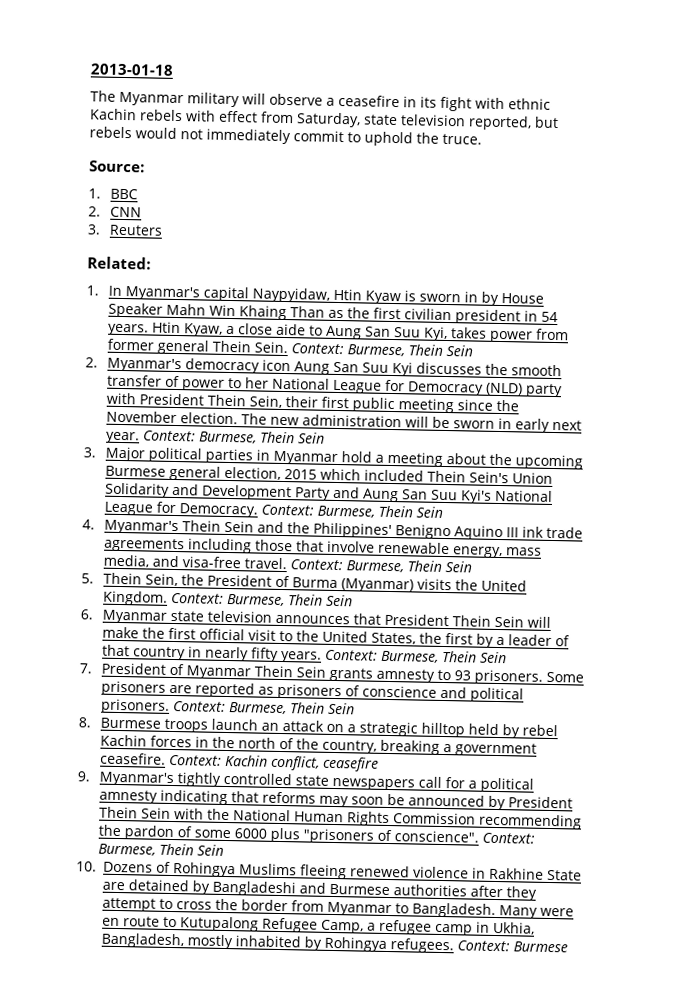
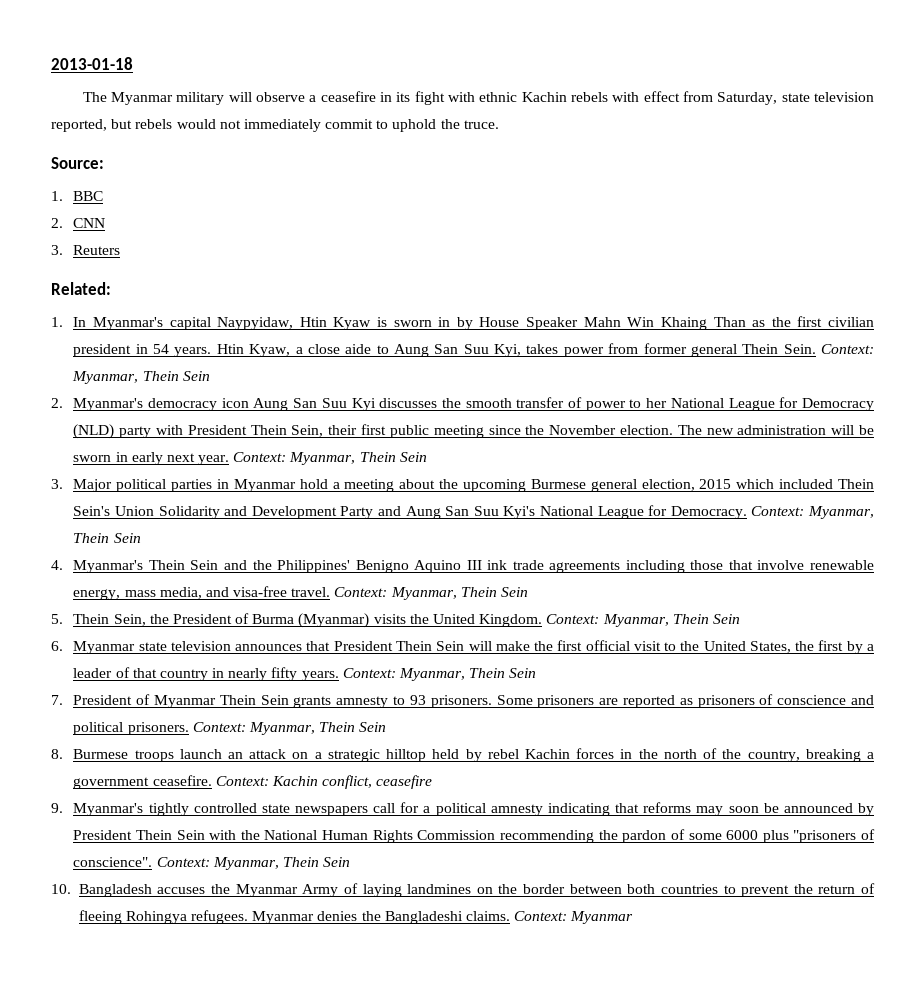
- Htin Kyaw, a close aide to Aung San Suu Kyi, takes power from former general Thein Sein. Context: Burmese, Thein Sein
+ Htin Kyaw, a close aide to Aung San Suu Kyi, takes power from former general Thein Sein. Context: Myanmar, Thein Sein
- The new administration will be sworn in early next year. Context: Burmese, Thein Sein
+ The new administration will be sworn in early next year. Context: Myanmar, Thein Sein
- 3. Major political parties in Myanmar hold a meeting about the upcoming Burmese general election, 2015 which included Thein Sein's Union Solidarity and Development Party and Aung San Suu Kyi's National League for Democracy. Context: Burmese, Thein Sein
+ 3. Major political parties in Myanmar hold a meeting about the upcoming Burmese general election, 2015 which included Thein Sein's Union Solidarity and Development Party and Aung San Suu Kyi's National League for Democracy. Context: Myanmar, Thein Sein
- 4. Myanmar's Thein Sein and the Philippines' Benigno Aquino III ink trade agreements including those that involve renewable energy, mass media, and visa-free travel. Context: Burmese, Thein Sein
+ 4. Myanmar's Thein Sein and the Philippines' Benigno Aquino III ink trade agreements including those that involve renewable energy, mass media, and visa-free travel. Context: Myanmar, Thein Sein
- 5. Thein Sein, the President of Burma (Myanmar) visits the United Kingdom. Context: Burmese, Thein Sein
+ 5. Thein Sein, the President of Burma (Myanmar) visits the United Kingdom. Context: Myanmar, Thein Sein
- 6. Myanmar state television announces that President Thein Sein will make the first official visit to the United States, the first by a leader of that country in nearly fifty years. Context: Burmese, Thein Sein
+ 6. Myanmar state television announces that President Thein Sein will make the first official visit to the United States, the first by a leader of that country in nearly fifty years. Context: Myanmar, Thein Sein
- Some prisoners are reported as prisoners of conscience and political prisoners. Context: Burmese, Thein Sein
+ Some prisoners are reported as prisoners of conscience and political prisoners. Context: Myanmar, Thein Sein
- 9. Myanmar's tightly controlled state newspapers call for a political amnesty indicating that reforms may soon be announced by President Thein Sein with the National Human Rights Commission recommending the pardon of some 6000 plus "prisoners of conscience". Context: Burmese, Thein Sein
+ 9. Myanmar's tightly controlled state newspapers call for a political amnesty indicating that reforms may soon be announced by President Thein Sein with the National Human Rights Commission recommending the pardon of some 6000 plus "prisoners of conscience". Context: Myanmar, Thein Sein
- 10. Dozens of Rohingya Muslims fleeing renewed violence in Rakhine State are detained by Bangladeshi and Burmese authorities after they attempt to cross the border from Myanmar to Bangladesh. Many were en route to Kutupalong Refugee Camp, a refugee camp in Ukhia, Bangladesh, mostly inhabited by Rohingya refugees. Context: Burmese
+ 10. Bangladesh accuses the Myanmar Army of laying landmines on the border between both countries to prevent the return of fleeing Rohingya refugees. Myanmar denies the Bangladeshi claims. Context: Myanmar

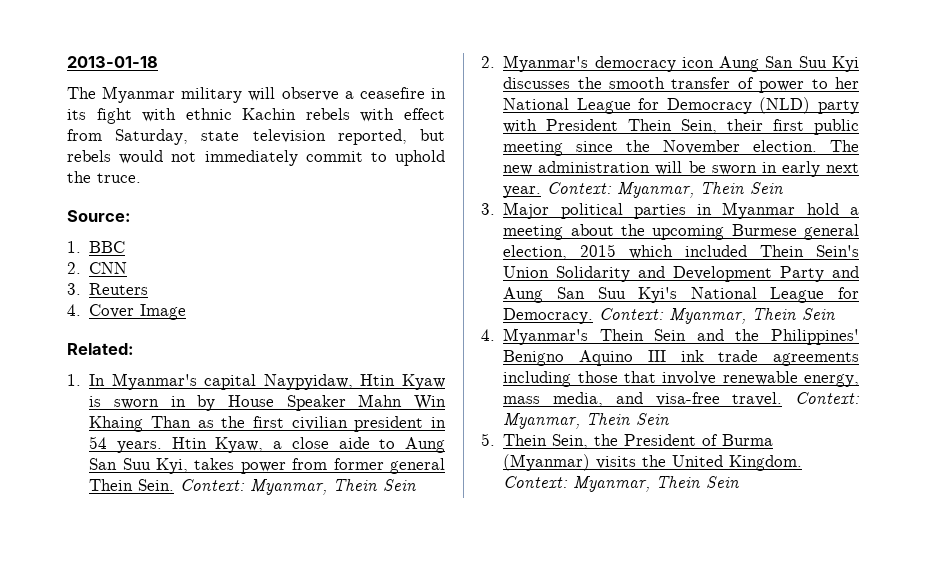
+ 4. Cover Image
- 6. Myanmar state television announces that President Thein Sein will make the first official visit to the United States, the first by a leader of that country in nearly fifty years. Context: Myanmar, Thein Sein
- 7. President of Myanmar Thein Sein grants amnesty to 93 prisoners. Some prisoners are reported as prisoners of conscience and political prisoners. Context: Myanmar, Thein Sein
- 8. Burmese troops launch an attack on a strategic hilltop held by rebel Kachin forces in the north of the country, breaking a government ceasefire. Context: Kachin conflict, ceasefire
- 9. Myanmar's tightly controlled state newspapers call for a political amnesty indicating that reforms may soon be announced by President Thein Sein with the National Human Rights Commission recommending the pardon of some 6000 plus "prisoners of conscience". Context: Myanmar, Thein Sein
- 10. Bangladesh accuses the Myanmar Army of laying landmines on the border between both countries to prevent the return of fleeing Rohingya refugees. Myanmar denies the Bangladeshi claims. Context: Myanmar

